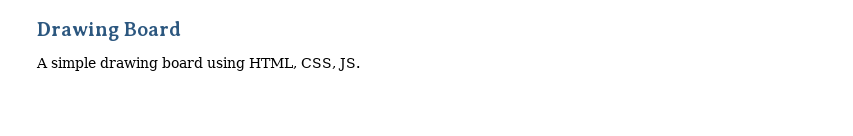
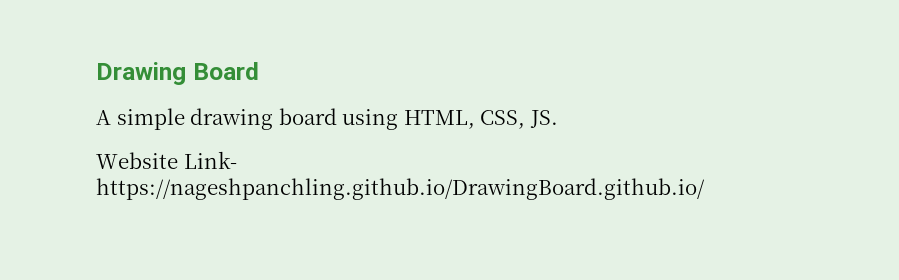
+ Website Link- https://nageshpanchling.github.io/DrawingBoard.github.io/

